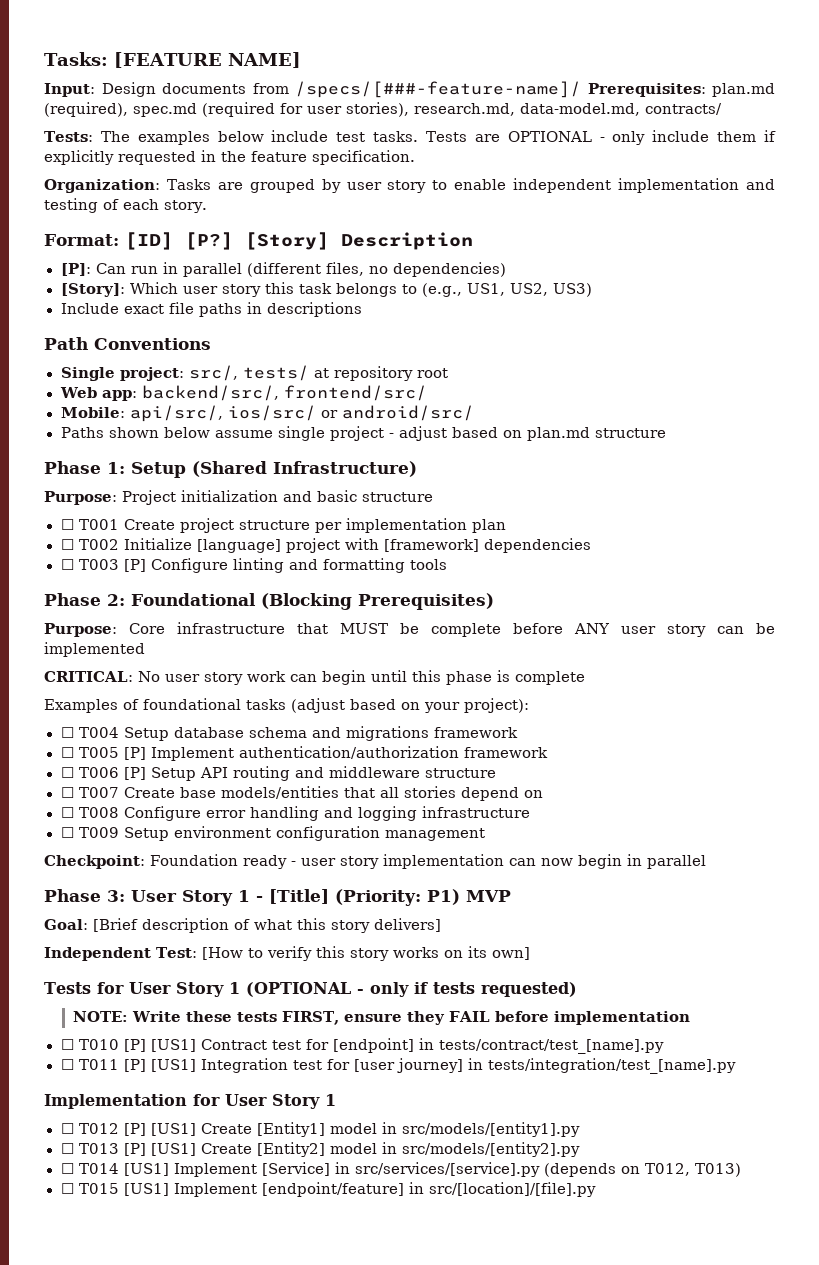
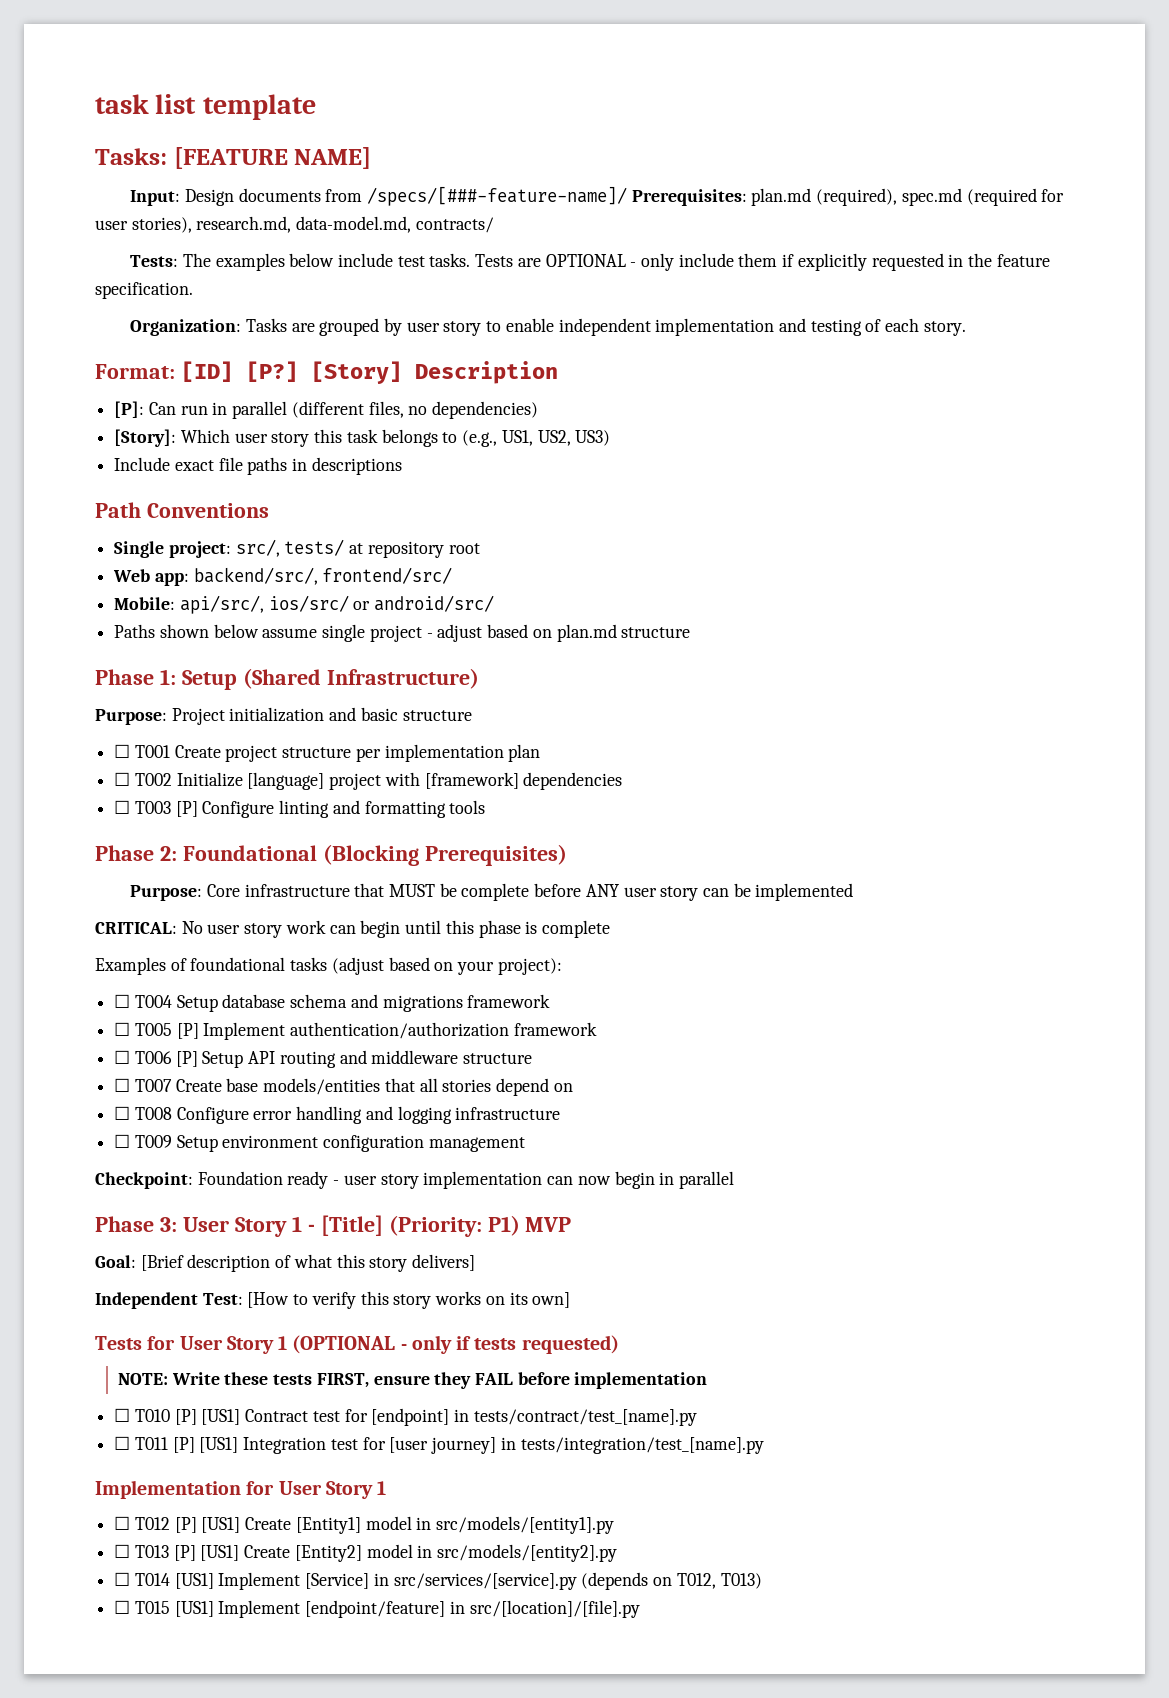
+ task list template

